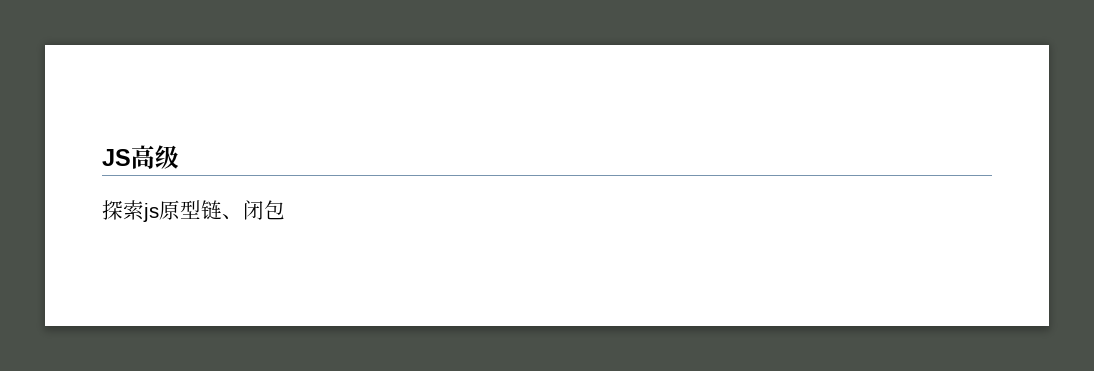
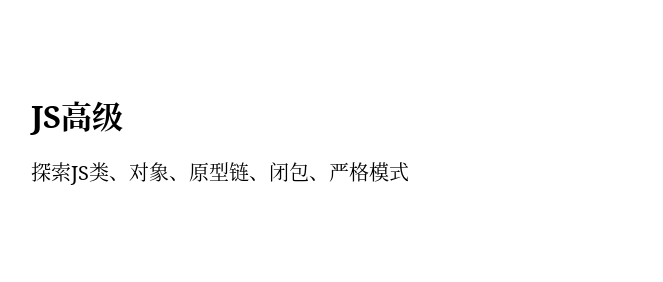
- 探索js原型链、闭包
+ 探索JS类、对象、原型链、闭包、严格模式

